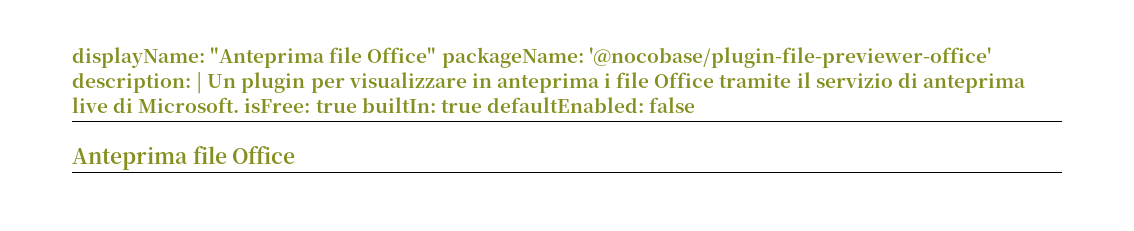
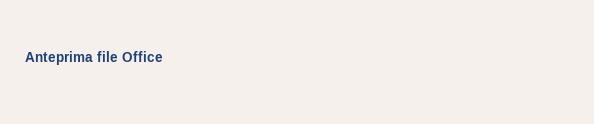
- displayName: "Anteprima file Office" packageName: '@nocobase/plugin-file-previewer-office' description: | Un plugin per visualizzare in anteprima i file Office tramite il servizio di anteprima live di Microsoft. isFree: true builtIn: true defaultEnabled: false

